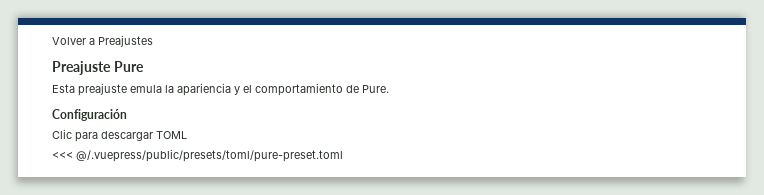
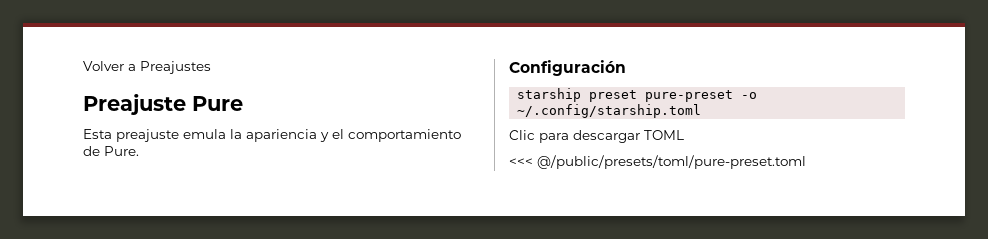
+ starship preset pure-preset -o ~/.config/starship.toml
- <<< @/.vuepress/public/presets/toml/pure-preset.toml
+ <<< @/public/presets/toml/pure-preset.toml

